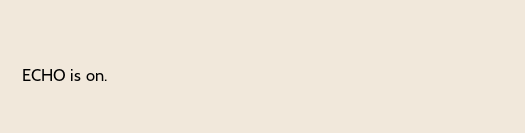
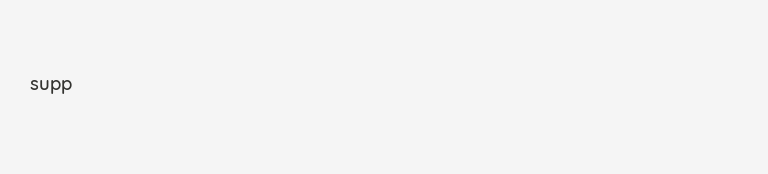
- ECHO is on.
+ supp

